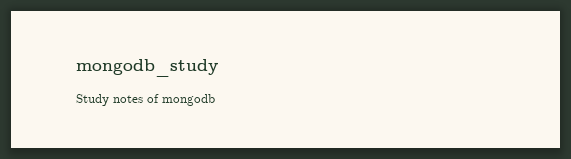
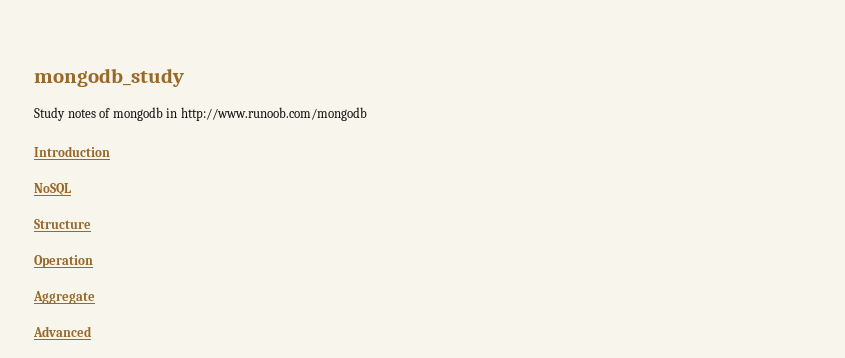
- Study notes of mongodb
+ Study notes of mongodb in http://www.runoob.com/mongodb
+ Introduction
+ NoSQL
+ Structure
+ Operation
+ Aggregate
+ Advanced

